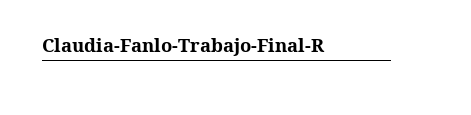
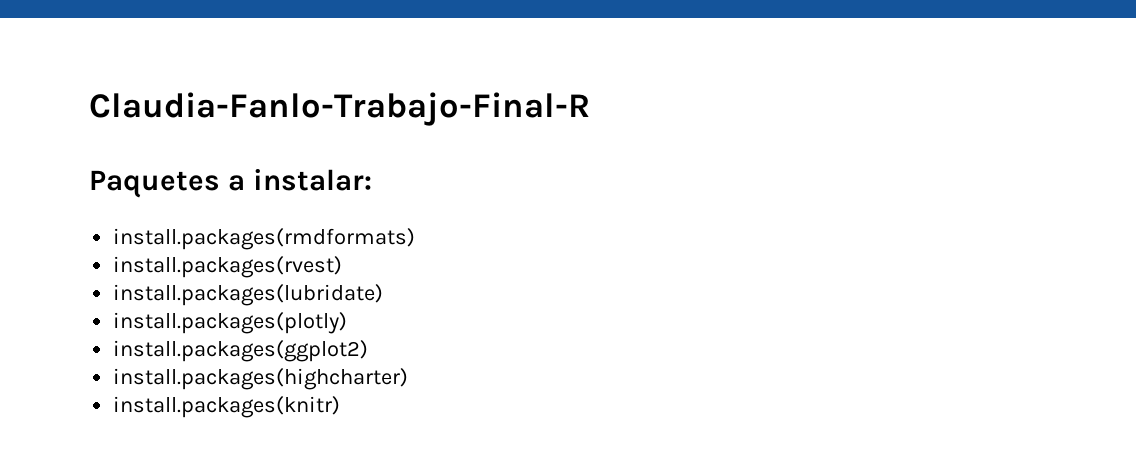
+ Paquetes a instalar:
+ install.packages(rmdformats)
+ install.packages(rvest)
+ install.packages(lubridate)
+ install.packages(plotly)
+ install.packages(ggplot2)
+ install.packages(highcharter)
+ install.packages(knitr)

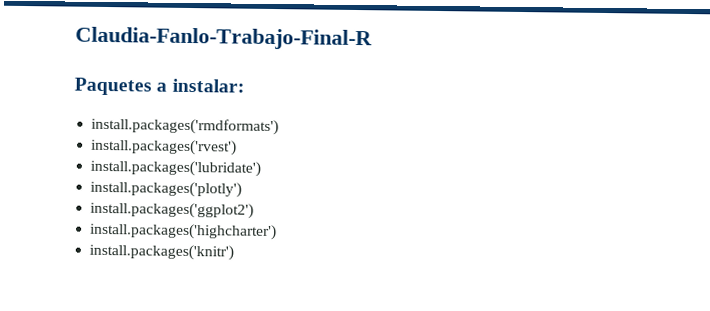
- install.packages(rmdformats)
- install.packages(rvest)
- install.packages(lubridate)
- install.packages(plotly)
- install.packages(ggplot2)
- install.packages(highcharter)
- install.packages(knitr)
+ install.packages('rmdformats')
+ install.packages('rvest')
+ install.packages('lubridate')
+ install.packages('plotly')
+ install.packages('ggplot2')
+ install.packages('highcharter')
+ install.packages('knitr')

